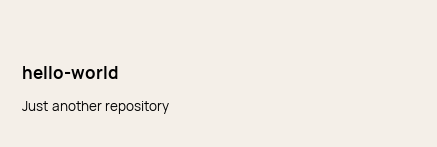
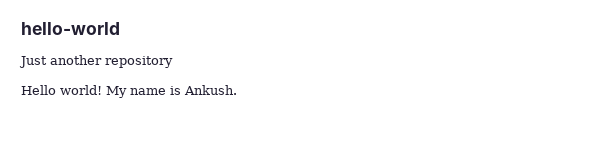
+ Hello world! My name is Ankush.

